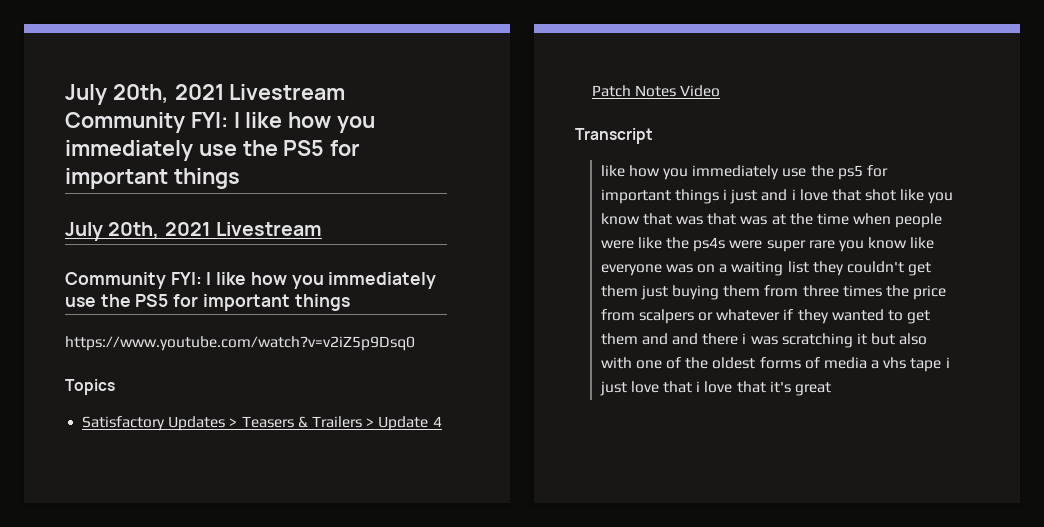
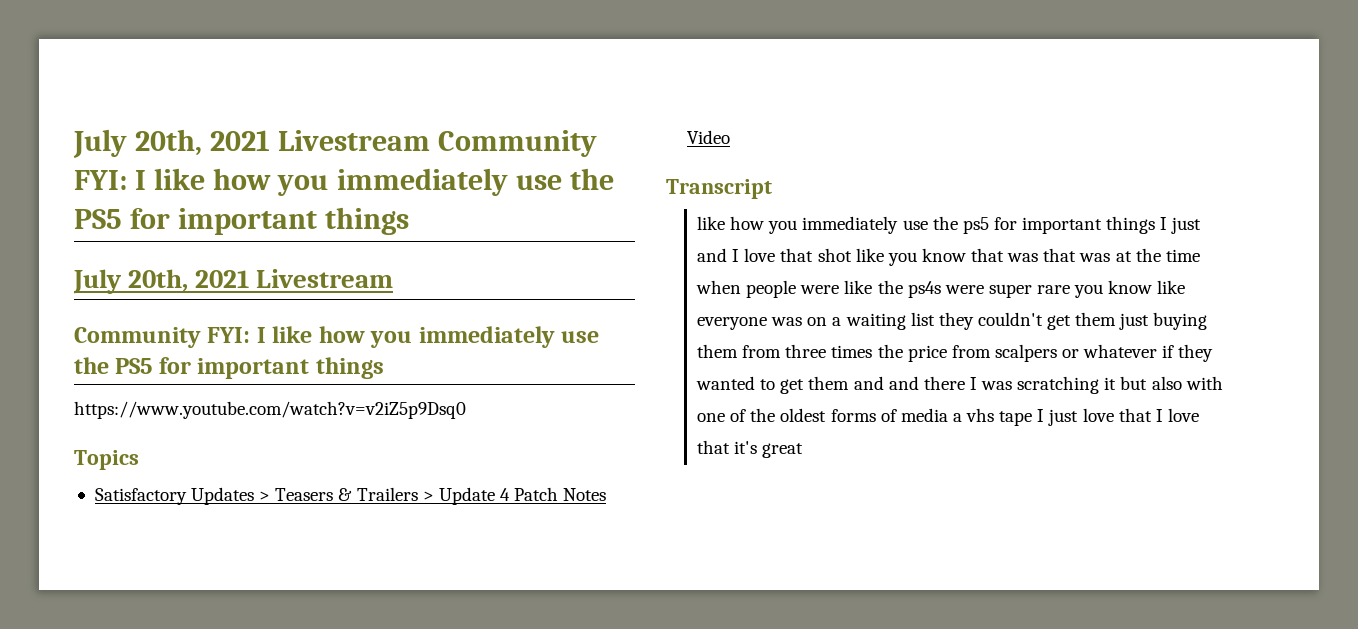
- like how you immediately use the ps5 for important things i just and i love that shot like you know that was that was at the time when people were like the ps4s were super rare you know like everyone was on a waiting list they couldn't get them just buying them from three times the price from scalpers or whatever if they wanted to get them and and there i was scratching it but also with one of the oldest forms of media a vhs tape i just love that i love that it's great
+ like how you immediately use the ps5 for important things I just and I love that shot like you know that was that was at the time when people were like the ps4s were super rare you know like everyone was on a waiting list they couldn't get them just buying them from three times the price from scalpers or whatever if they wanted to get them and and there I was scratching it but also with one of the oldest forms of media a vhs tape I just love that I love that it's great

